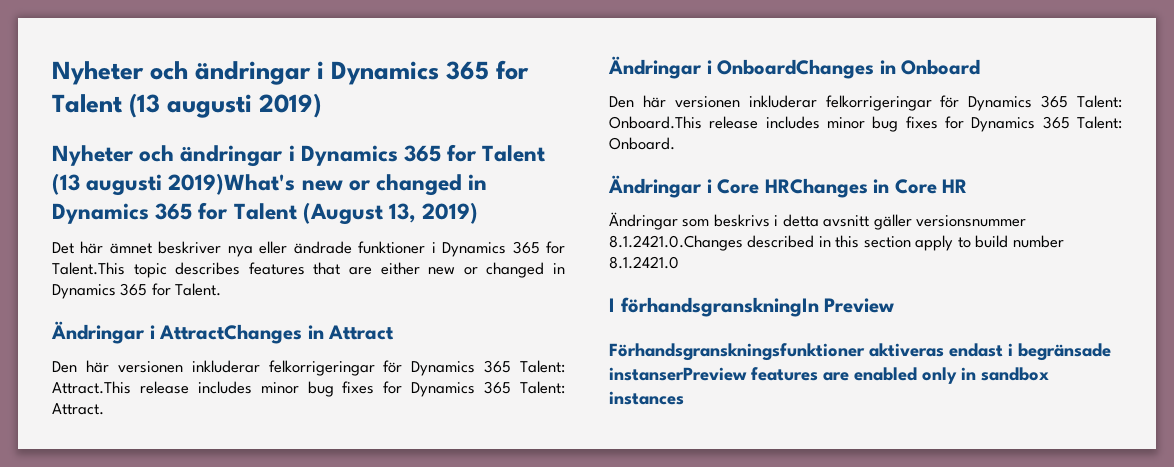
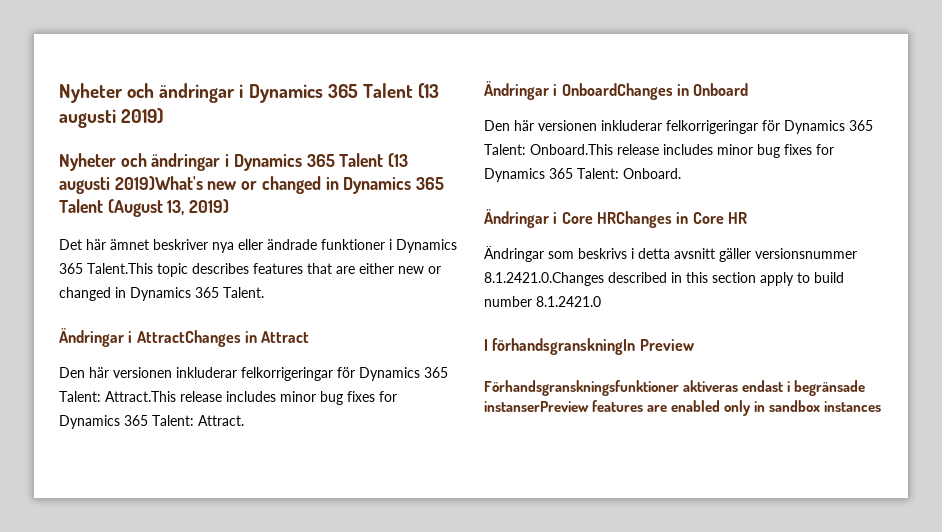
- Nyheter och ändringar i Dynamics 365 for Talent (13 augusti 2019)
+ Nyheter och ändringar i Dynamics 365 Talent (13 augusti 2019)
- Nyheter och ändringar i Dynamics 365 for Talent (13 augusti 2019)What's new or changed in Dynamics 365 for Talent (August 13, 2019)
+ Nyheter och ändringar i Dynamics 365 Talent (13 augusti 2019)What's new or changed in Dynamics 365 Talent (August 13, 2019)
- Det här ämnet beskriver nya eller ändrade funktioner i Dynamics 365 for Talent.This topic describes features that are either new or changed in Dynamics 365 for Talent.
+ Det här ämnet beskriver nya eller ändrade funktioner i Dynamics 365 Talent.This topic describes features that are either new or changed in Dynamics 365 Talent.

